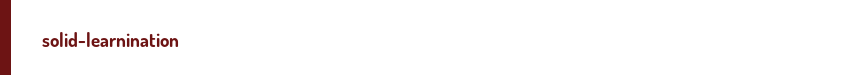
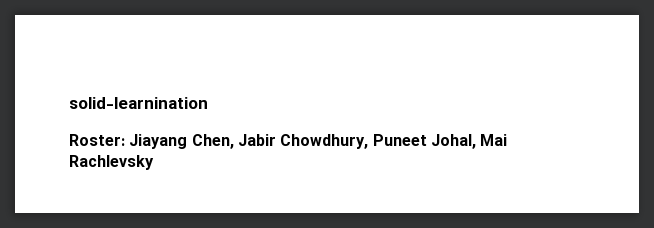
+ Roster: Jiayang Chen, Jabir Chowdhury, Puneet Johal, Mai Rachlevsky

